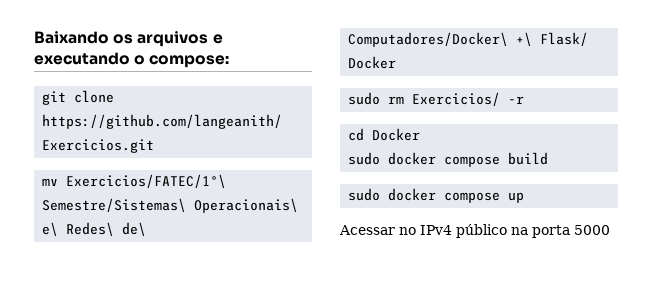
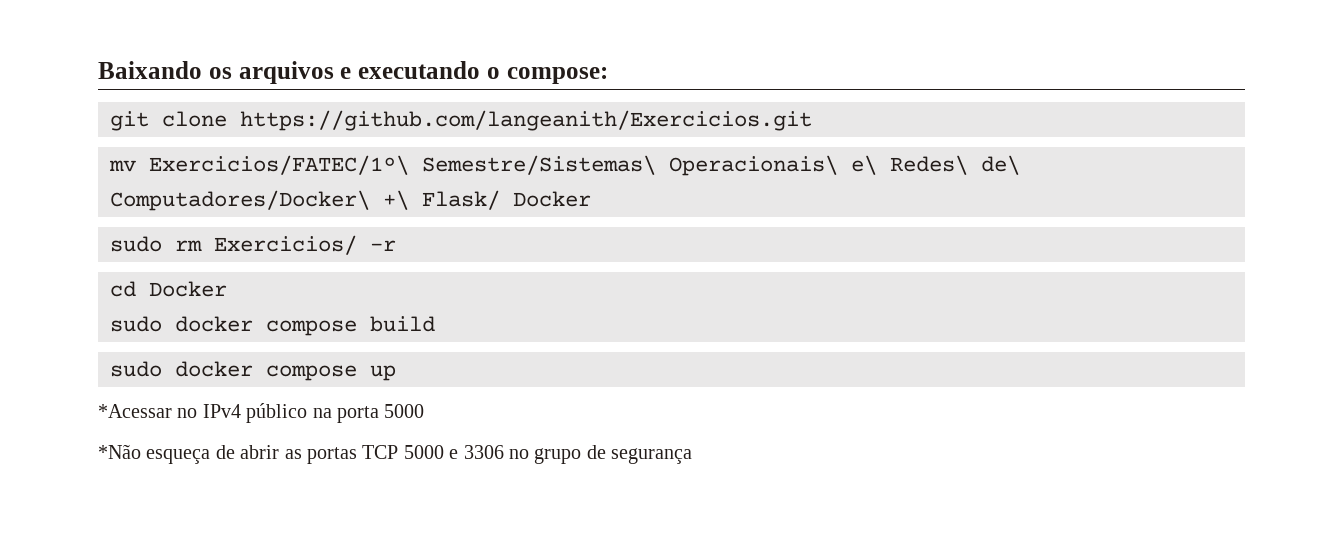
- Acessar no IPv4 público na porta 5000
+ *Acessar no IPv4 público na porta 5000
+ *Não esqueça de abrir as portas TCP 5000 e 3306 no grupo de segurança

